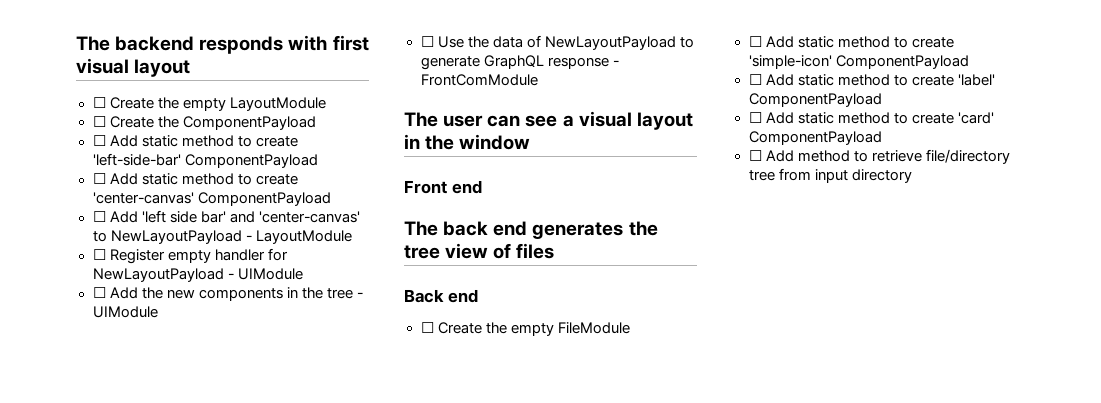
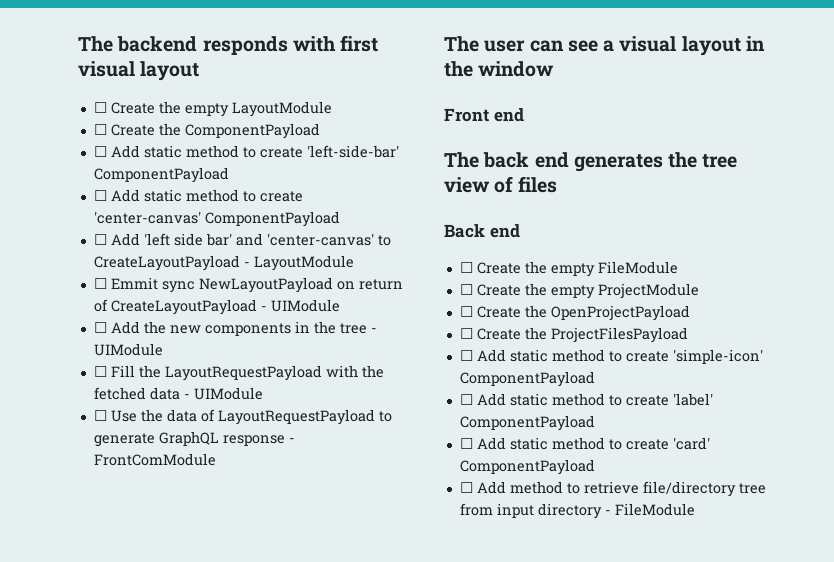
- ☐ Add 'left side bar' and 'center-canvas' to NewLayoutPayload - LayoutModule
+ ☐ Add 'left side bar' and 'center-canvas' to CreateLayoutPayload - LayoutModule
- ☐ Register empty handler for NewLayoutPayload - UIModule
+ ☐ Emmit sync NewLayoutPayload on return of CreateLayoutPayload - UIModule
+ ☐ Fill the LayoutRequestPayload with the fetched data - UIModule
- ☐ Use the data of NewLayoutPayload to generate GraphQL response - FrontComModule
+ ☐ Use the data of LayoutRequestPayload to generate GraphQL response - FrontComModule
+ ☐ Create the empty ProjectModule
+ ☐ Create the OpenProjectPayload
+ ☐ Create the ProjectFilesPayload
- ☐ Add method to retrieve file/directory tree from input directory
+ ☐ Add method to retrieve file/directory tree from input directory - FileModule

